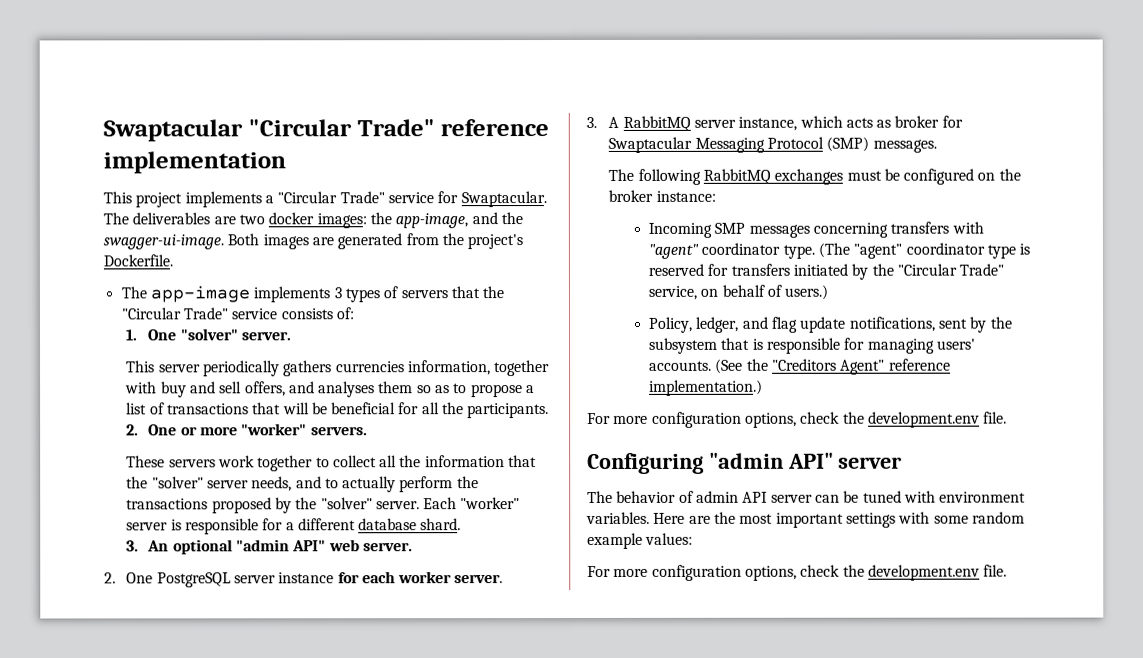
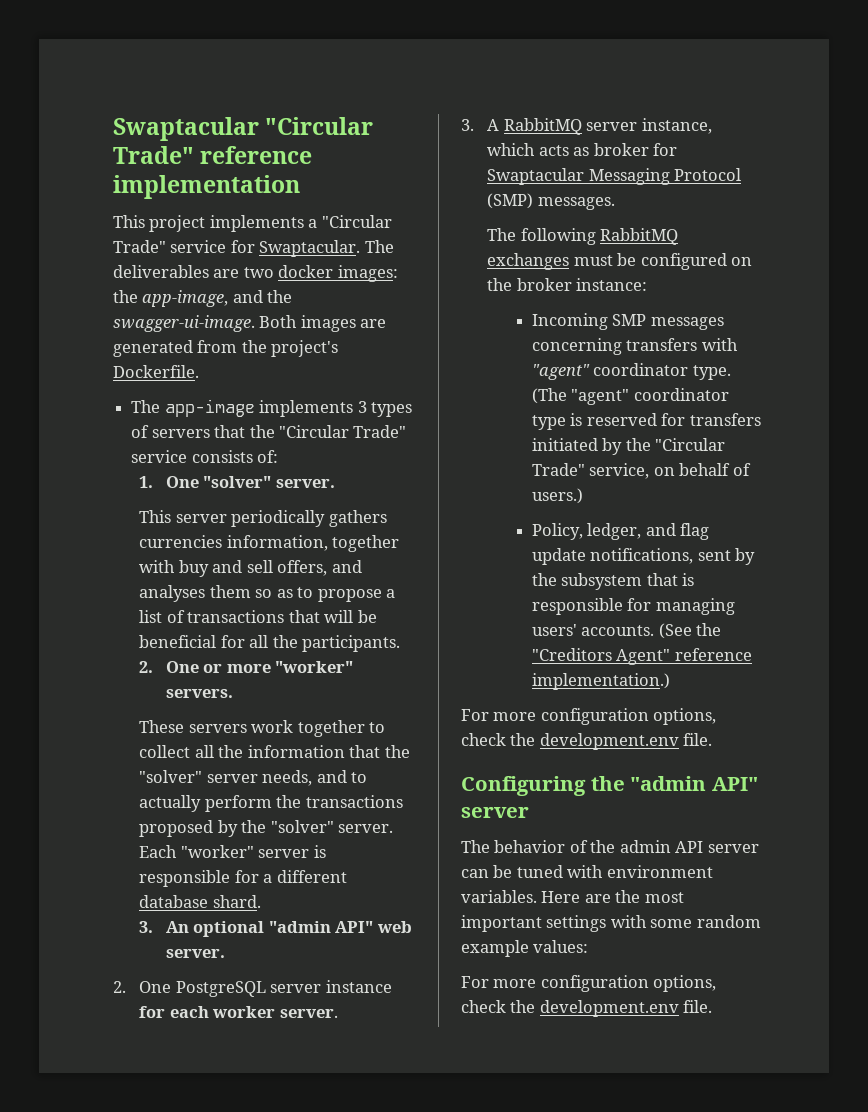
- Configuring "admin API" server
+ Configuring the "admin API" server
- The behavior of admin API server can be tuned with environment variables.
+ The behavior of the admin API server can be tuned with environment variables.

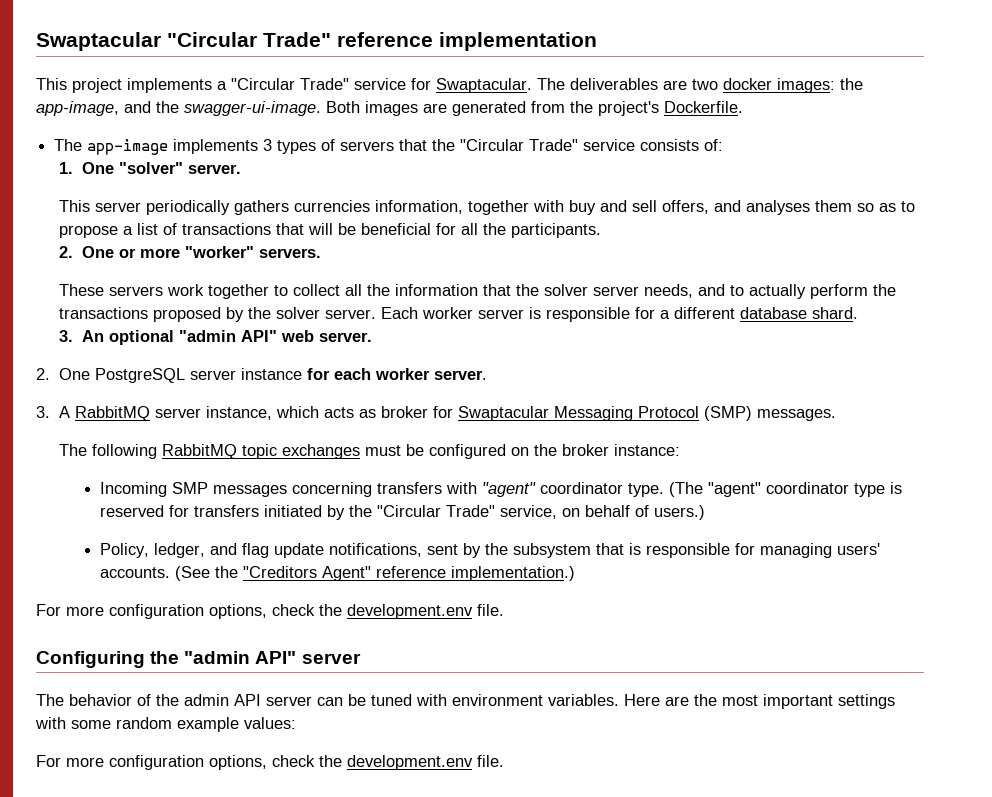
- These servers work together to collect all the information that the "solver" server needs, and to actually perform the transactions proposed by the "solver" server.
+ These servers work together to collect all the information that the solver server needs, and to actually perform the transactions proposed by the solver server.
- Each "worker" server is responsible for a different database shard.
+ Each worker server is responsible for a different database shard.
- The following RabbitMQ exchanges must be configured on the broker instance:
+ The following RabbitMQ topic exchanges must be configured on the broker instance:

